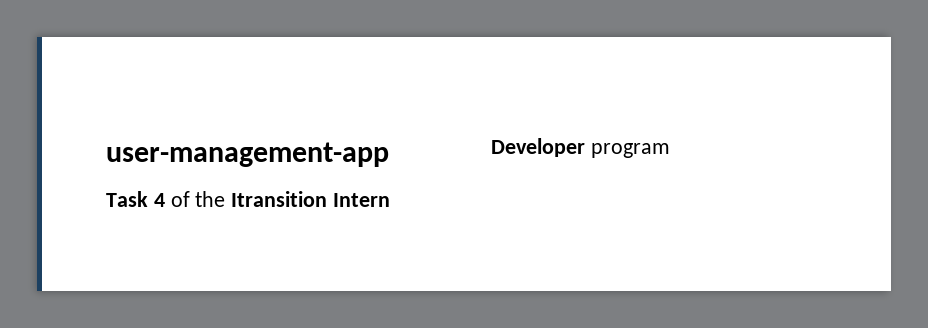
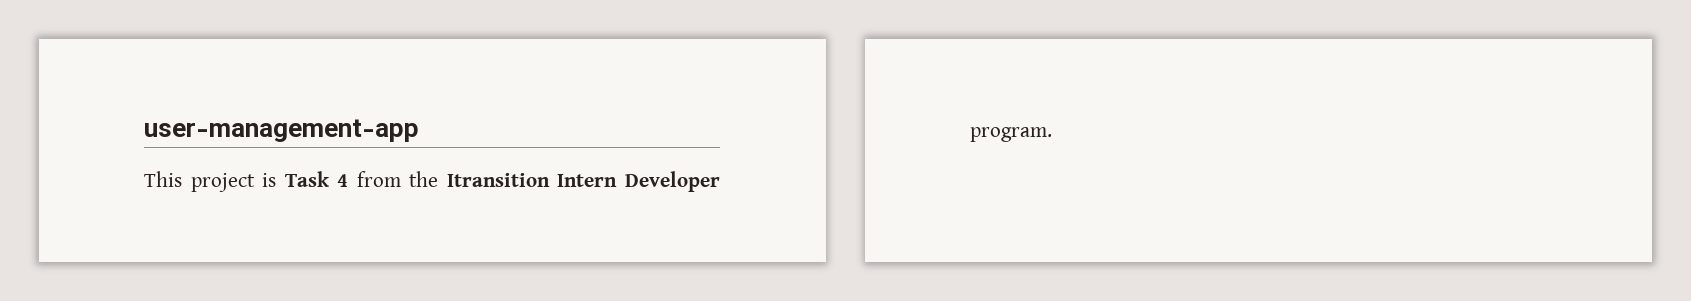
- Task 4 of the Itransition Intern Developer program
+ This project is Task 4 from the Itransition Intern Developer program.

